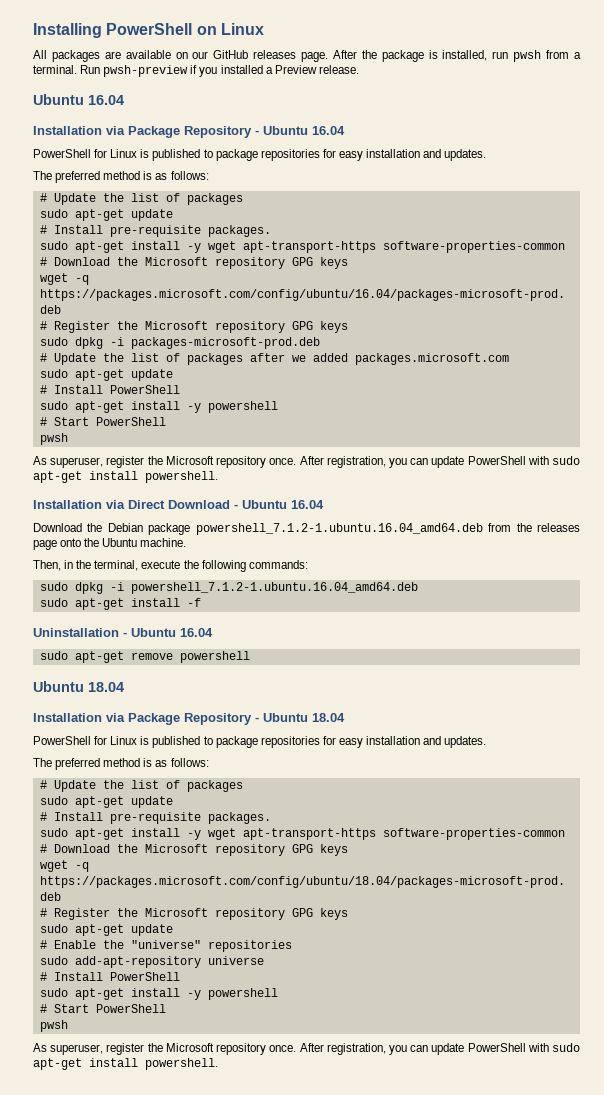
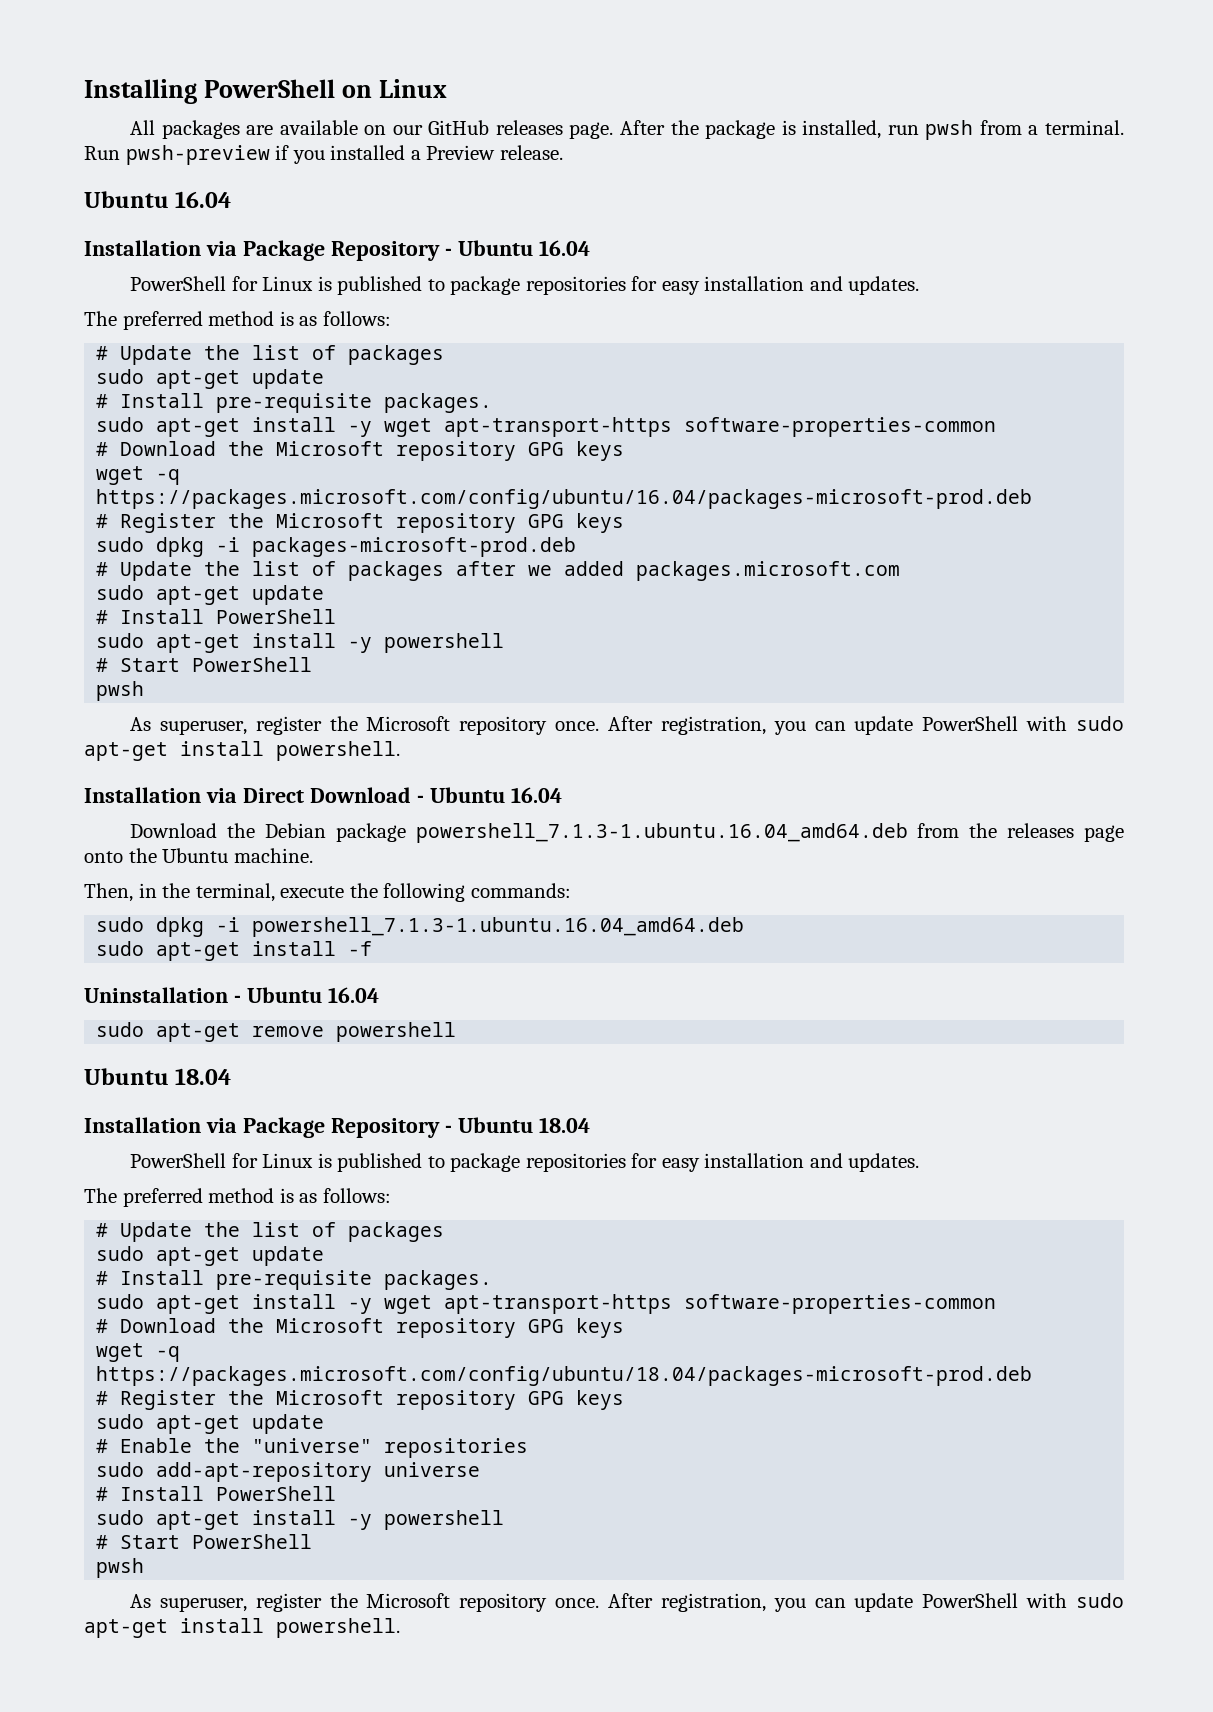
- Download the Debian package powershell_7.1.2-1.ubuntu.16.04_amd64.deb from the releases page onto the Ubuntu machine.
+ Download the Debian package powershell_7.1.3-1.ubuntu.16.04_amd64.deb from the releases page onto the Ubuntu machine.
- sudo dpkg -i powershell_7.1.2-1.ubuntu.16.04_amd64.deb
+ sudo dpkg -i powershell_7.1.3-1.ubuntu.16.04_amd64.deb

